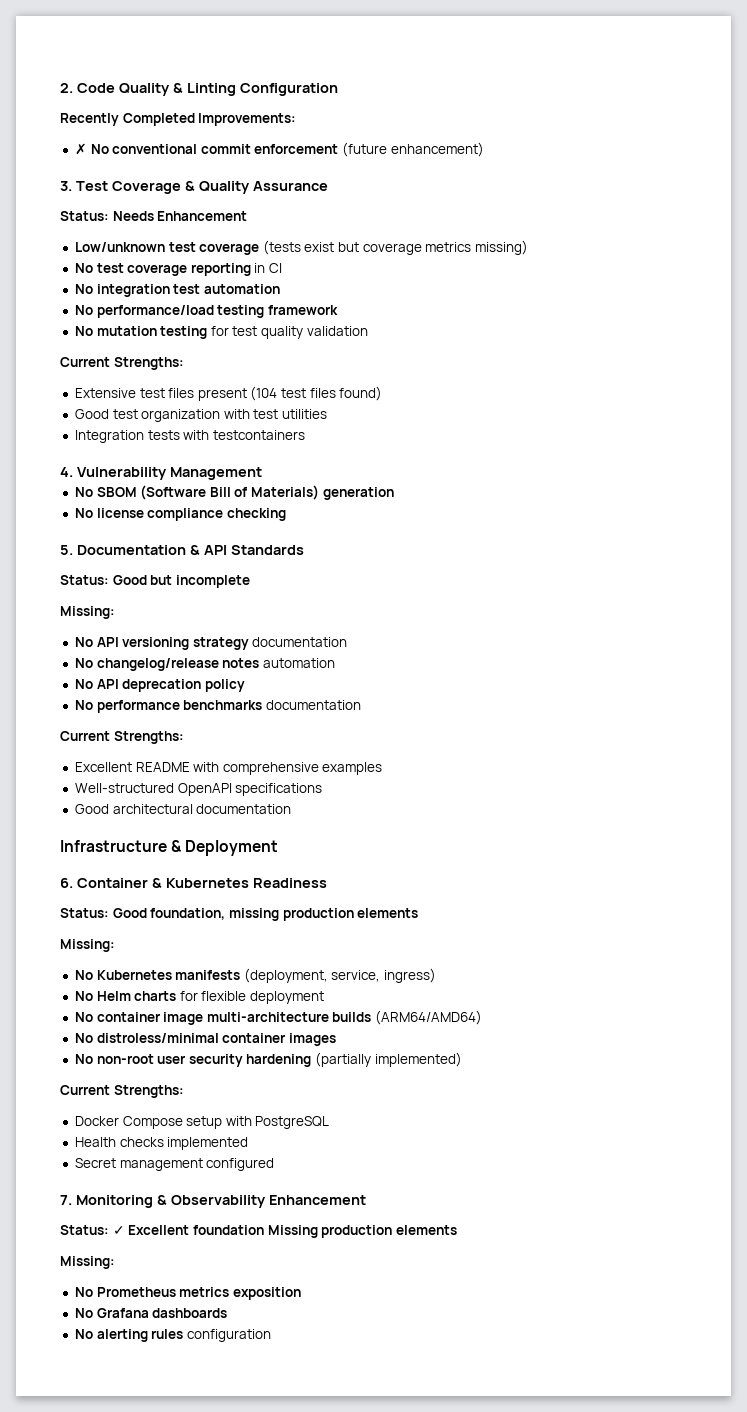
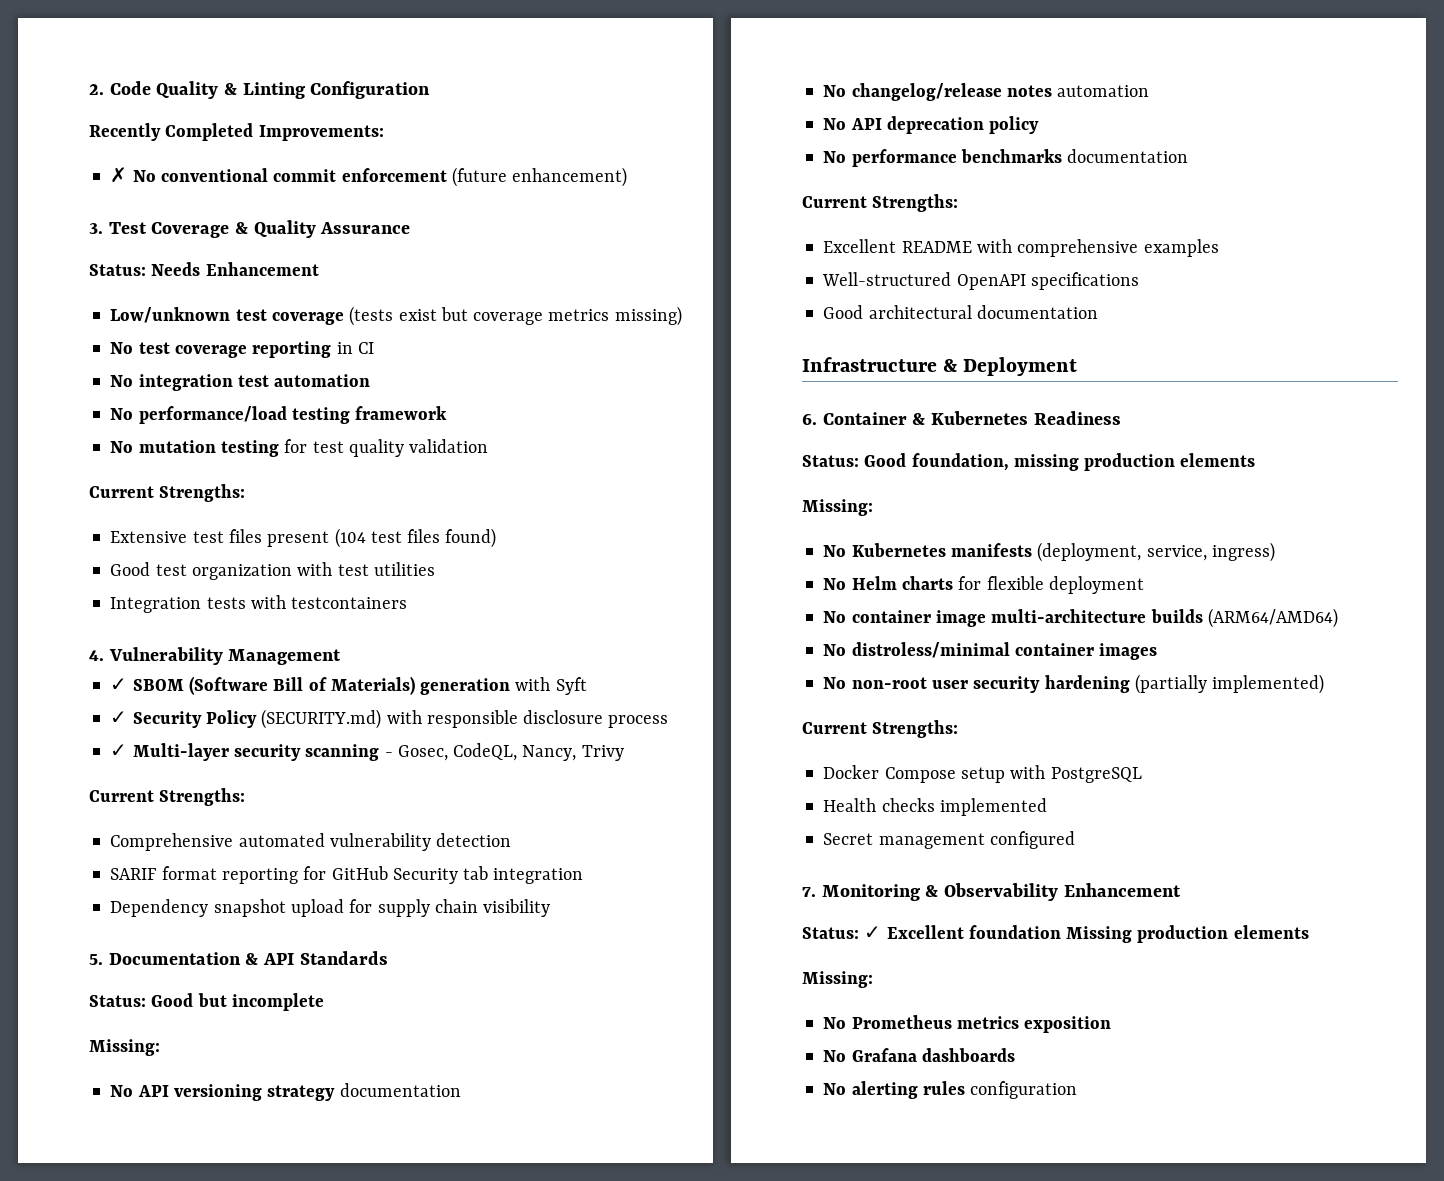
- No SBOM (Software Bill of Materials) generation
- No license compliance checking
+ ✓ SBOM (Software Bill of Materials) generation with Syft
+ ✓ Security Policy (SECURITY.md) with responsible disclosure process
+ ✓ Multi-layer security scanning - Gosec, CodeQL, Nancy, Trivy
+ Current Strengths:
+ Comprehensive automated vulnerability detection
+ SARIF format reporting for GitHub Security tab integration
+ Dependency snapshot upload for supply chain visibility

